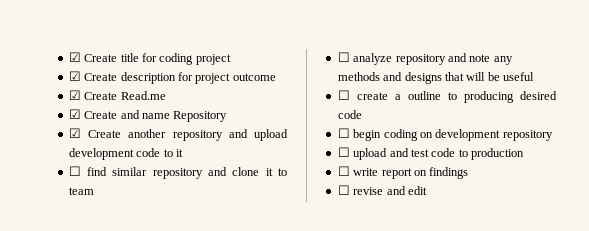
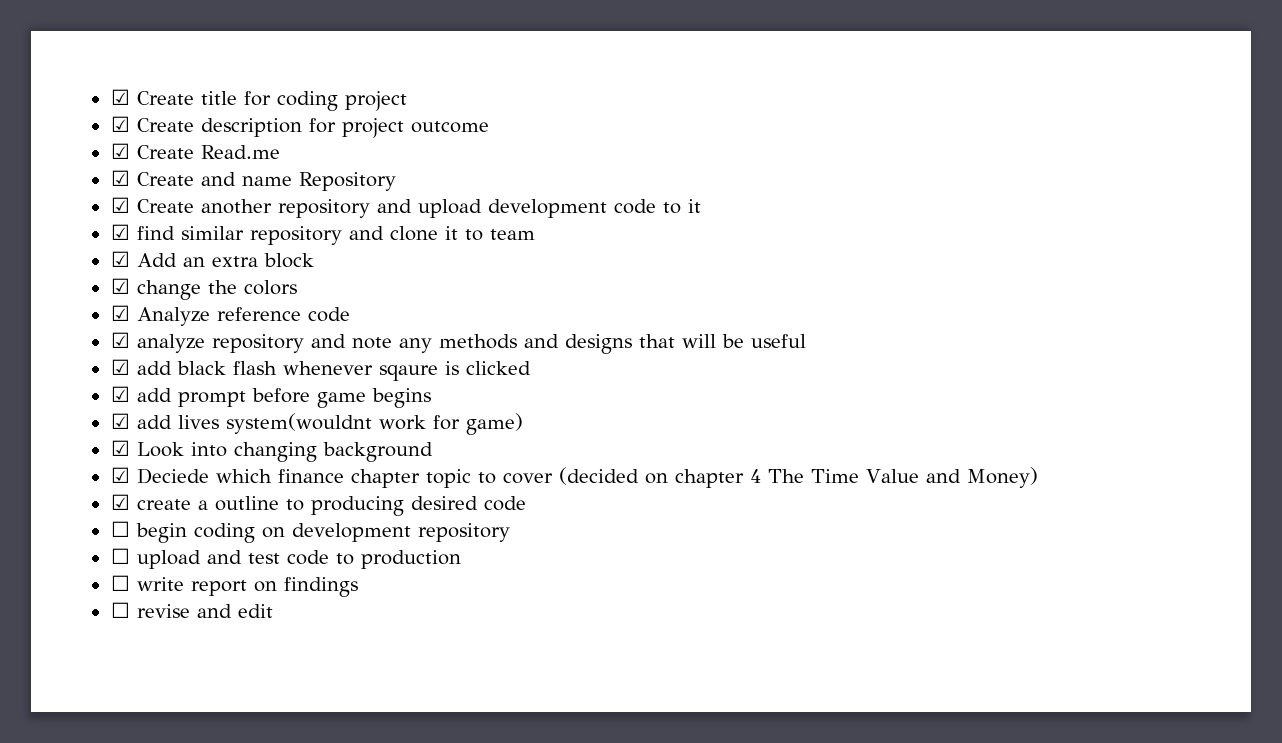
- ☐ find similar repository and clone it to team
+ ☑ find similar repository and clone it to team
- ☐ analyze repository and note any methods and designs that will be useful
+ ☑ Add an extra block
+ ☑ change the colors
+ ☑ Analyze reference code
+ ☑ analyze repository and note any methods and designs that will be useful
- ☐ create a outline to producing desired code
+ ☑ add black flash whenever sqaure is clicked
+ ☑ add prompt before game begins
+ ☑ add lives system(wouldnt work for game)
+ ☑ Look into changing background
+ ☑ Deciede which finance chapter topic to cover (decided on chapter 4 The Time Value and Money)
+ ☑ create a outline to producing desired code

